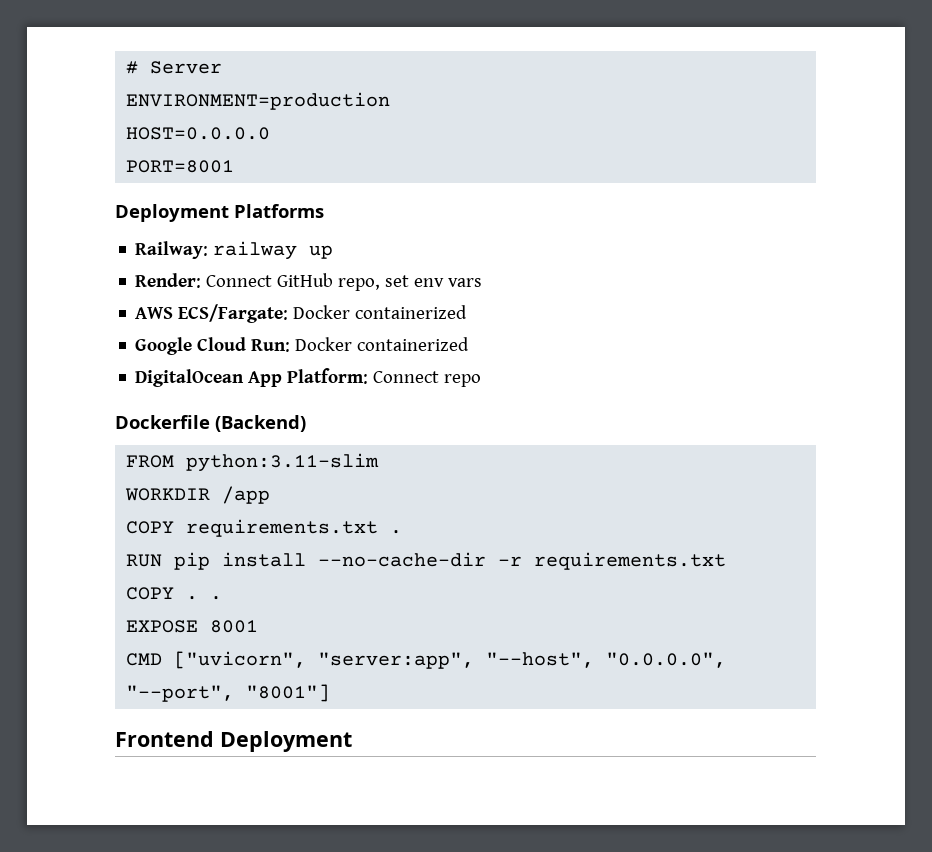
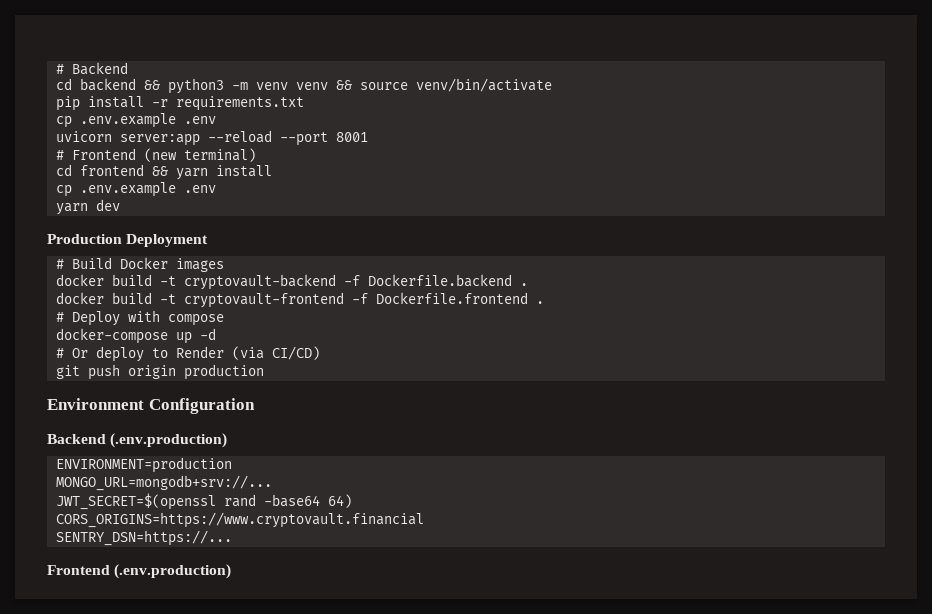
- # Server
+ # Backend
+ cd backend && python3 -m venv venv && source venv/bin/activate
+ pip install -r requirements.txt
+ cp .env.example .env
+ uvicorn server:app --reload --port 8001
+ # Frontend (new terminal)
+ cd frontend && yarn install
+ cp .env.example .env
+ yarn dev
+ Production Deployment
+ # Build Docker images
+ docker build -t cryptovault-backend -f Dockerfile.backend .
+ docker build -t cryptovault-frontend -f Dockerfile.frontend .
+ # Deploy with compose
+ docker-compose up -d
+ # Or deploy to Render (via CI/CD)
+ git push origin production
+ Environment Configuration
+ Backend (.env.production)
  ENVIRONMENT=production
- HOST=0.0.0.0
- PORT=8001
- Deployment Platforms
- Railway: railway up
- Render: Connect GitHub repo, set env vars
- AWS ECS/Fargate: Docker containerized
- Google Cloud Run: Docker containerized
- DigitalOcean App Platform: Connect repo
- Dockerfile (Backend)
- FROM python:3.11-slim
- WORKDIR /app
- COPY requirements.txt .
- RUN pip install --no-cache-dir -r requirements.txt
- COPY . .
- EXPOSE 8001
- CMD ["uvicorn", "server:app", "--host", "0.0.0.0", "--port", "8001"]
- Frontend Deployment
+ MONGO_URL=mongodb+srv://...
+ JWT_SECRET=$(openssl rand -base64 64)
+ CORS_ORIGINS=https://www.cryptovault.financial
+ SENTRY_DSN=https://...
+ Frontend (.env.production)

